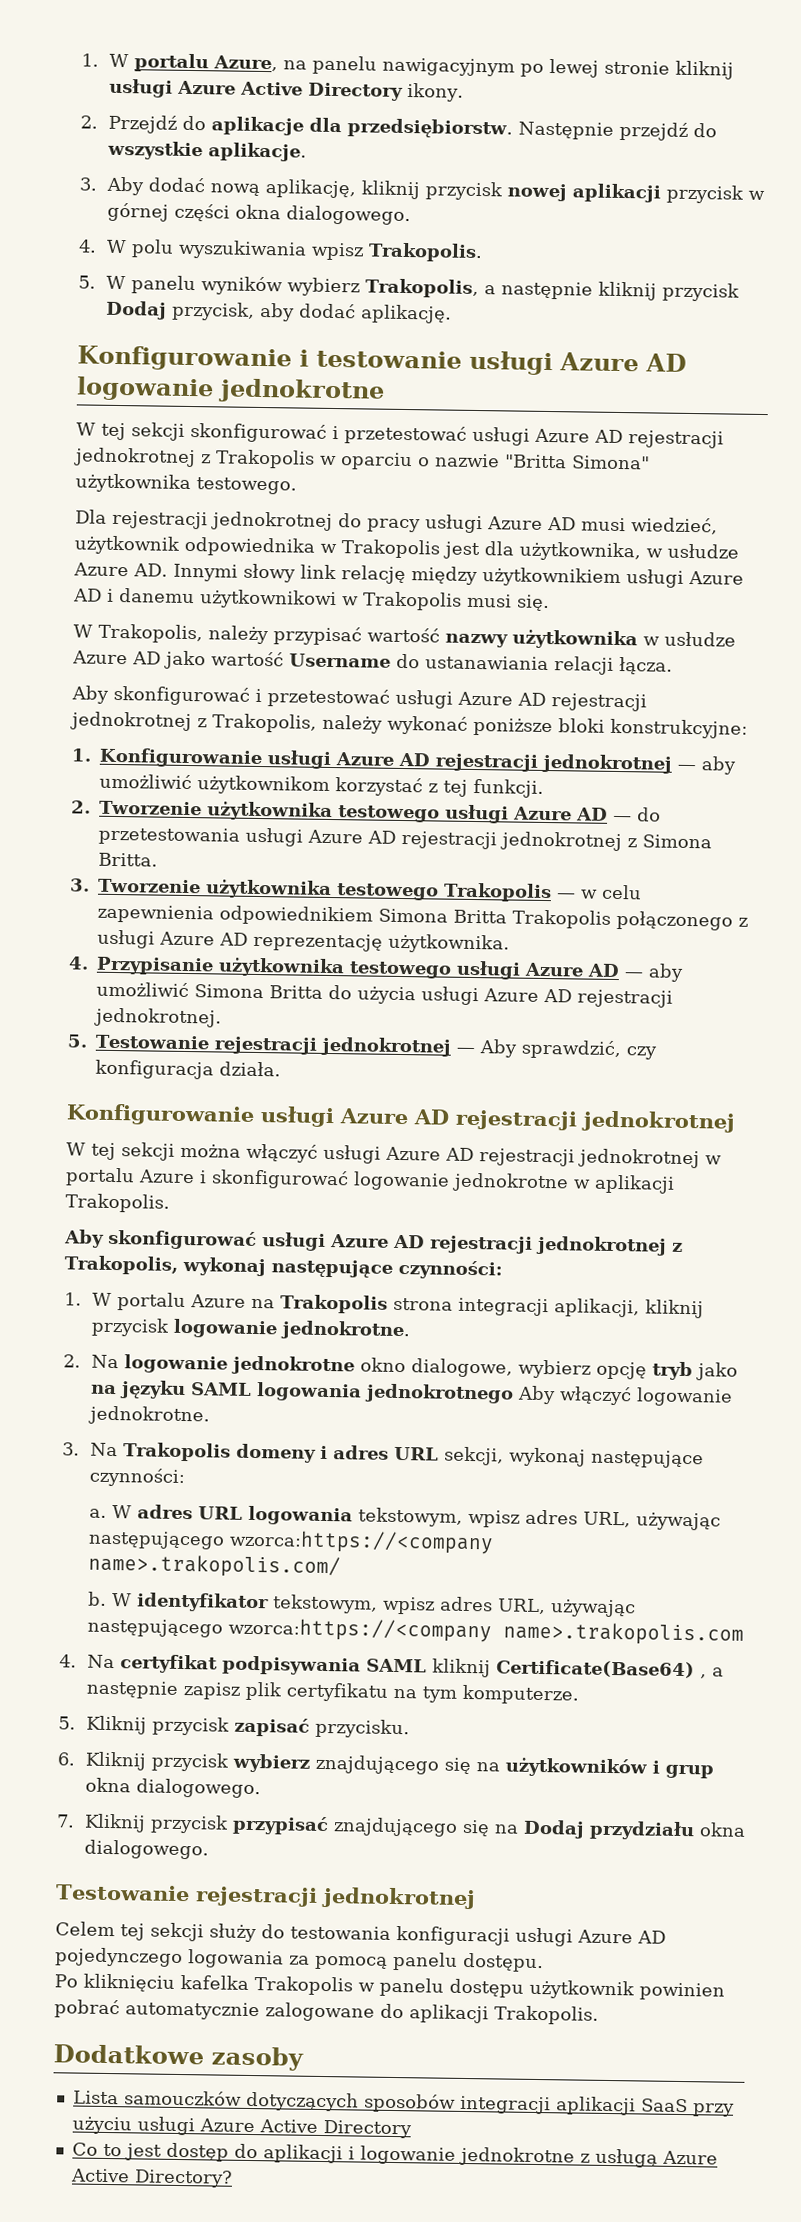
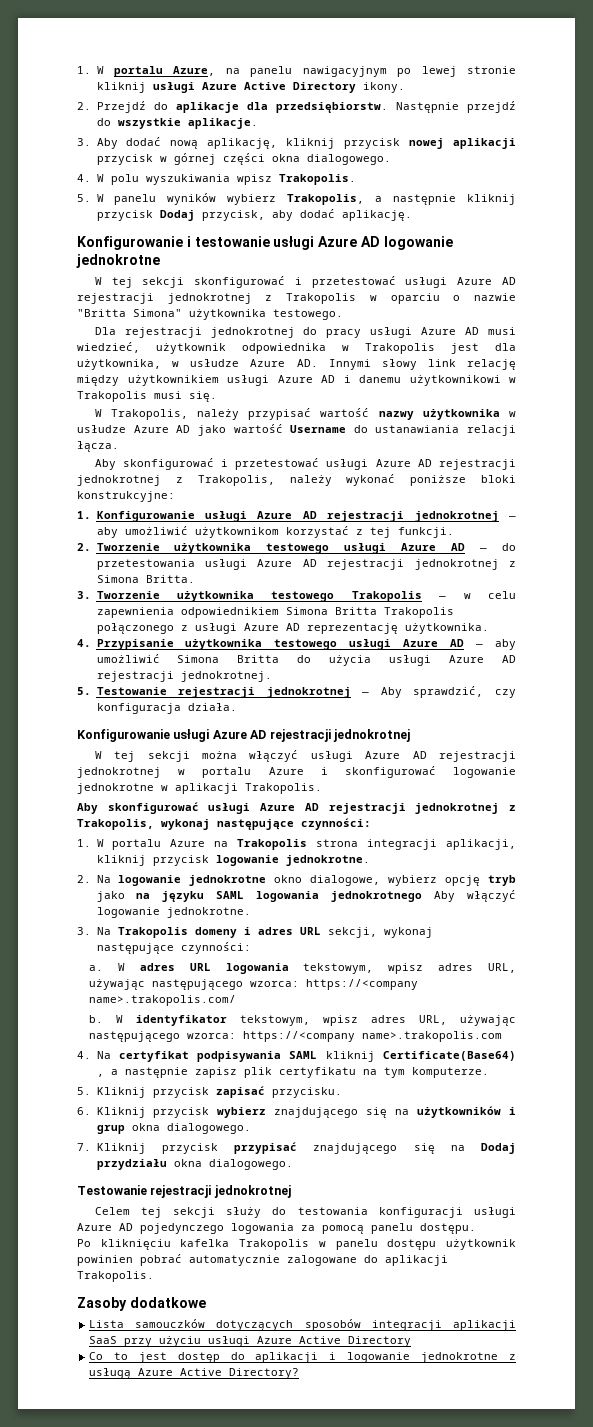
- W adres URL logowania tekstowym, wpisz adres URL, używając następującego wzorca:https://<company name>.trakopolis.com/
+ W adres URL logowania tekstowym, wpisz adres URL, używając następującego wzorca: https://<company name>.trakopolis.com/
- W identyfikator tekstowym, wpisz adres URL, używając następującego wzorca:https://<company name>.trakopolis.com
+ W identyfikator tekstowym, wpisz adres URL, używając następującego wzorca: https://<company name>.trakopolis.com
- Dodatkowe zasoby
+ Zasoby dodatkowe

